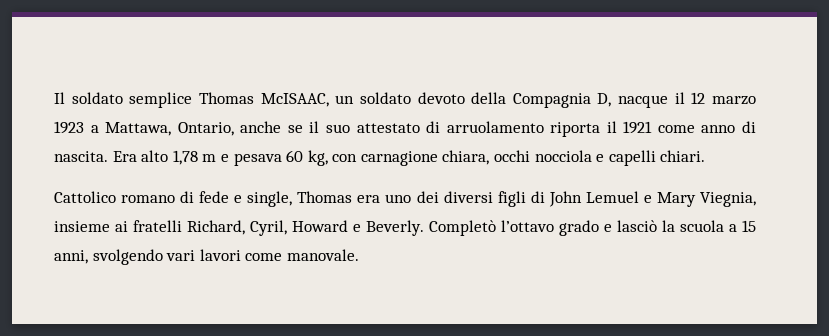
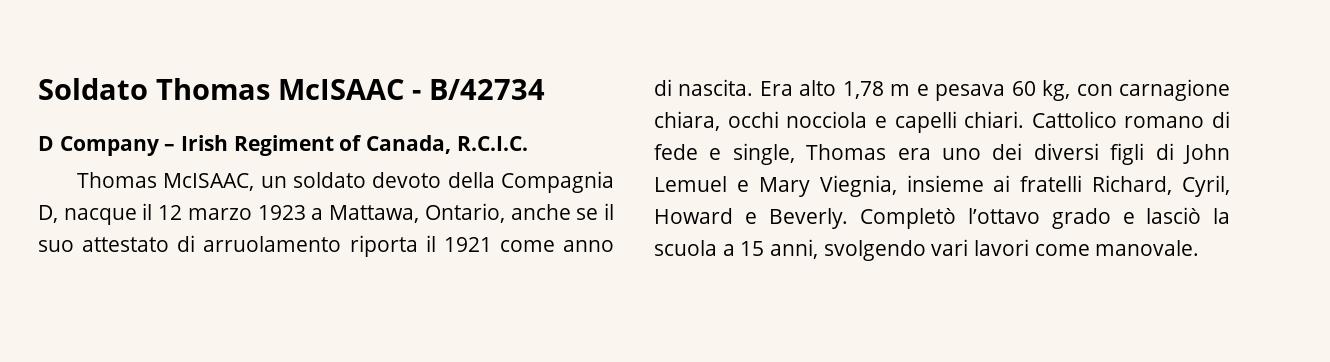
- Il soldato semplice Thomas McISAAC, un soldato devoto della Compagnia D, nacque il 12 marzo 1923 a Mattawa, Ontario, anche se il suo attestato di arruolamento riporta il 1921 come anno di nascita.
+ Soldato Thomas McISAAC - B/42734
+ D Company – Irish Regiment of Canada, R.C.I.C.
+ Thomas McISAAC, un soldato devoto della Compagnia D, nacque il 12 marzo 1923 a Mattawa, Ontario, anche se il suo attestato di arruolamento riporta il 1921 come anno di nascita.
- Era alto 1,78 m e pesava 60 kg, con carnagione chiara, occhi nocciola e capelli chiari.
- Cattolico romano di fede e single, Thomas era uno dei diversi figli di John Lemuel e Mary Viegnia, insieme ai fratelli Richard, Cyril, Howard e Beverly.
+ Era alto 1,78 m e pesava 60 kg, con carnagione chiara, occhi nocciola e capelli chiari. Cattolico romano di fede e single, Thomas era uno dei diversi figli di John Lemuel e Mary Viegnia, insieme ai fratelli Richard, Cyril, Howard e Beverly.

